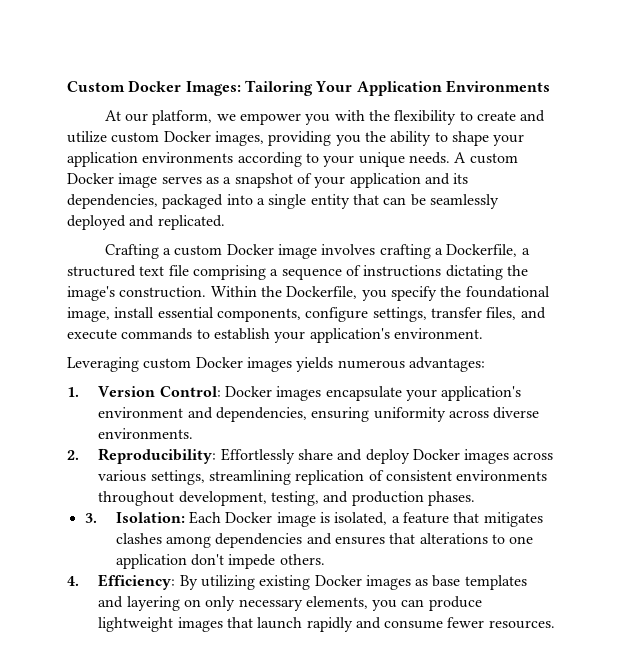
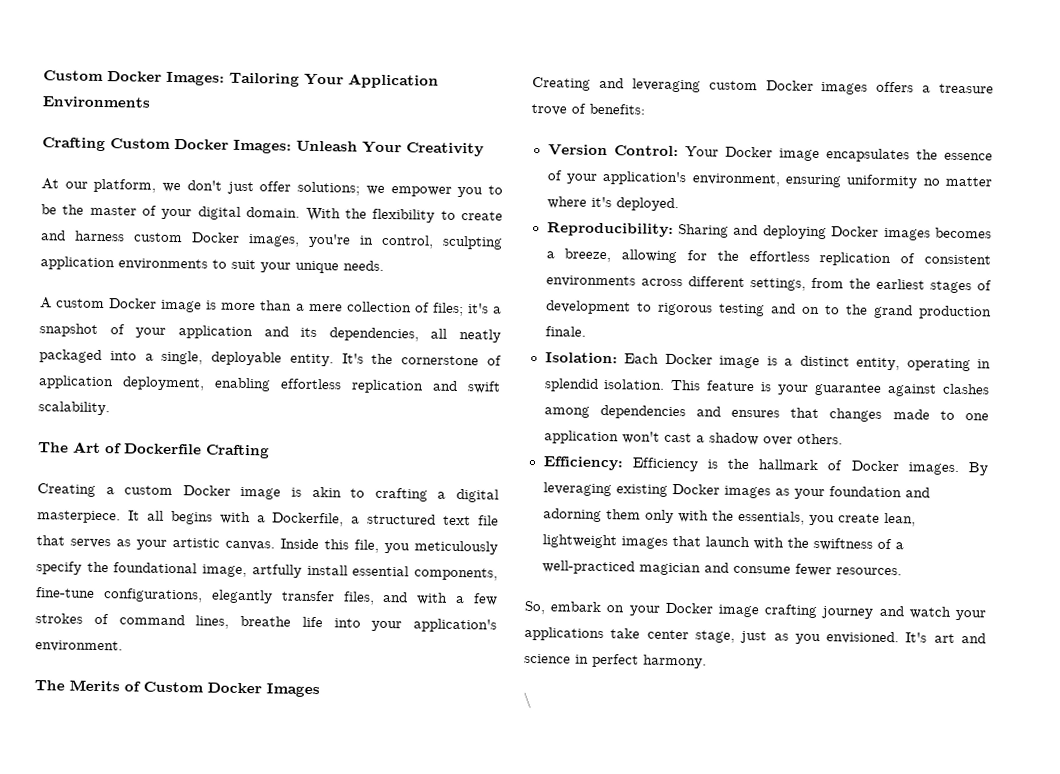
- At our platform, we empower you with the flexibility to create and utilize custom Docker images, providing you the ability to shape your application environments according to your unique needs. A custom Docker image serves as a snapshot of your application and its dependencies, packaged into a single entity that can be seamlessly deployed and replicated.
- Crafting a custom Docker image involves crafting a Dockerfile, a structured text file comprising a sequence of instructions dictating the image's construction. Within the Dockerfile, you specify the foundational image, install essential components, configure settings, transfer files, and execute commands to establish your application's environment.
- Leveraging custom Docker images yields numerous advantages:
- 1. Version Control: Docker images encapsulate your application's environment and dependencies, ensuring uniformity across diverse environments.
- 2. Reproducibility: Effortlessly share and deploy Docker images across various settings, streamlining replication of consistent environments throughout development, testing, and production phases.
- 3. Isolation: Each Docker image is isolated, a feature that mitigates clashes among dependencies and ensures that alterations to one application don't impede others.
- 4. Efficiency: By utilizing existing Docker images as base templates and layering on only necessary elements, you can produce lightweight images that launch rapidly and consume fewer resources.
+ Crafting Custom Docker Images: Unleash Your Creativity
+ At our platform, we don't just offer solutions; we empower you to be the master of your digital domain. With the flexibility to create and harness custom Docker images, you're in control, sculpting application environments to suit your unique needs.
+ A custom Docker image is more than a mere collection of files; it's a snapshot of your application and its dependencies, all neatly packaged into a single, deployable entity. It's the cornerstone of application deployment, enabling effortless replication and swift scalability.
+ The Art of Dockerfile Crafting
+ Creating a custom Docker image is akin to crafting a digital masterpiece. It all begins with a Dockerfile, a structured text file that serves as your artistic canvas. Inside this file, you meticulously specify the foundational image, artfully install essential components, fine-tune configurations, elegantly transfer files, and with a few strokes of command lines, breathe life into your application's environment.
+ The Merits of Custom Docker Images
+ Creating and leveraging custom Docker images offers a treasure trove of benefits:
+ Version Control: Your Docker image encapsulates the essence of your application's environment, ensuring uniformity no matter where it's deployed.
+ Reproducibility: Sharing and deploying Docker images becomes a breeze, allowing for the effortless replication of consistent environments across different settings, from the earliest stages of development to rigorous testing and on to the grand production finale.
+ Isolation: Each Docker image is a distinct entity, operating in splendid isolation. This feature is your guarantee against clashes among dependencies and ensures that changes made to one application won't cast a shadow over others.
+ Efficiency: Efficiency is the hallmark of Docker images. By leveraging existing Docker images as your foundation and adorning them only with the essentials, you create lean, lightweight images that launch with the swiftness of a well-practiced magician and consume fewer resources.
+ So, embark on your Docker image crafting journey and watch your applications take center stage, just as you envisioned. It's art and science in perfect harmony.
+ \

